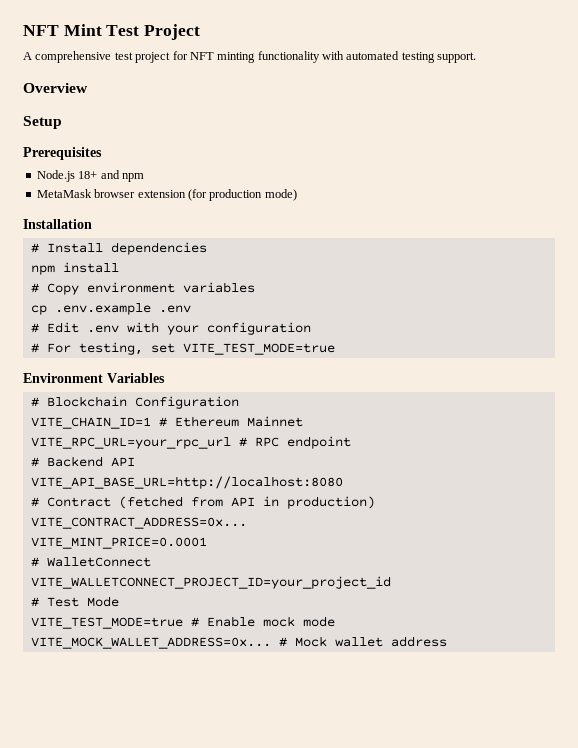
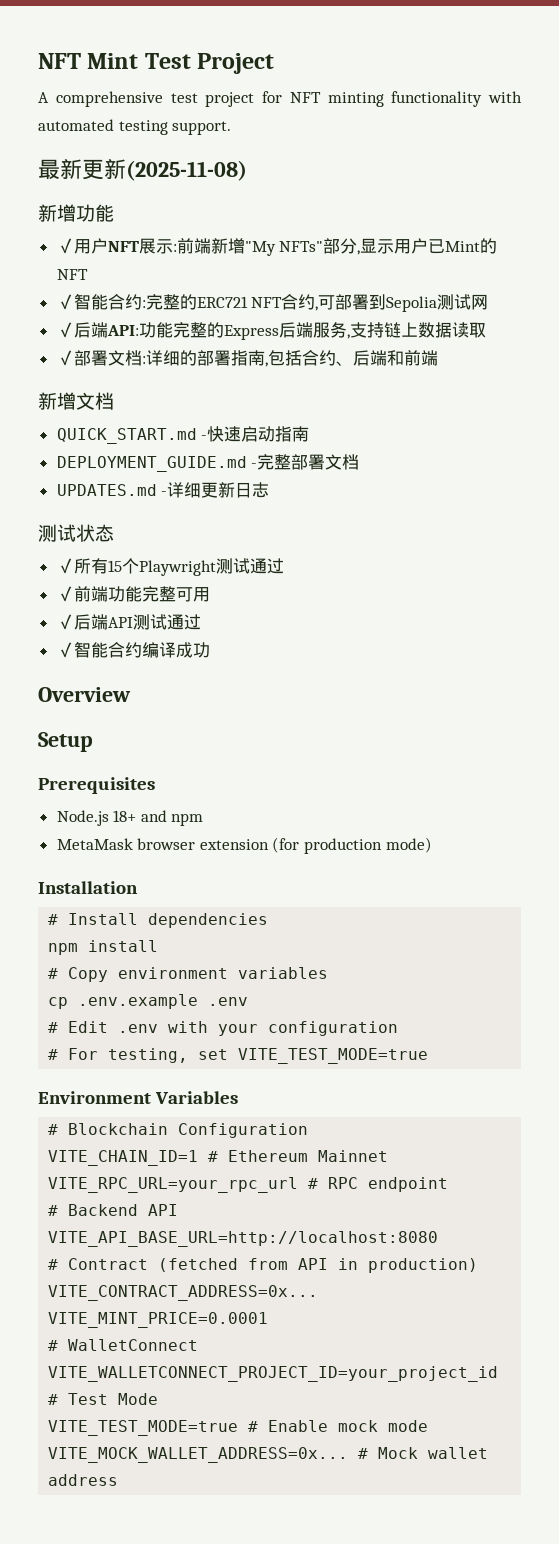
+ 最新更新(2025-11-08)
+ 新增功能
+ ✓用户NFT展示:前端新增"My NFTs"部分,显示用户已Mint的NFT
+ ✓智能合约:完整的ERC721 NFT合约,可部署到Sepolia测试网
+ ✓后端API:功能完整的Express后端服务,支持链上数据读取
+ ✓部署文档:详细的部署指南,包括合约、后端和前端
+ 新增文档
+ QUICK_START.md -快速启动指南
+ DEPLOYMENT_GUIDE.md -完整部署文档
+ UPDATES.md -详细更新日志
+ 测试状态
+ ✓所有15个Playwright测试通过
+ ✓前端功能完整可用
+ ✓后端API测试通过
+ ✓智能合约编译成功

